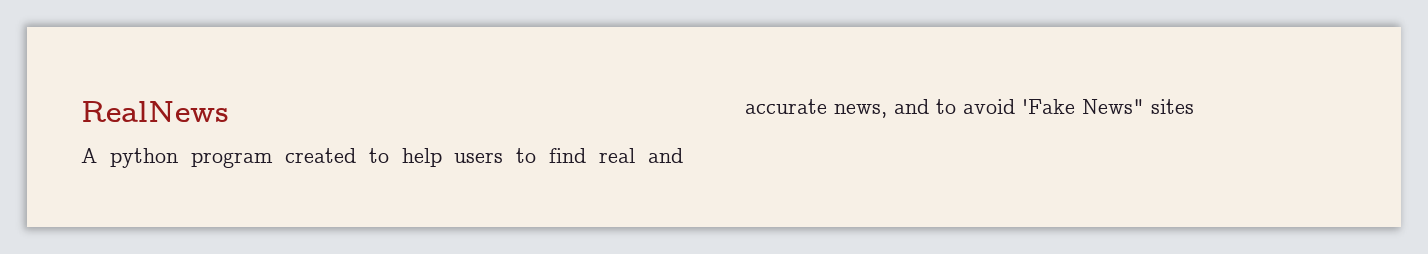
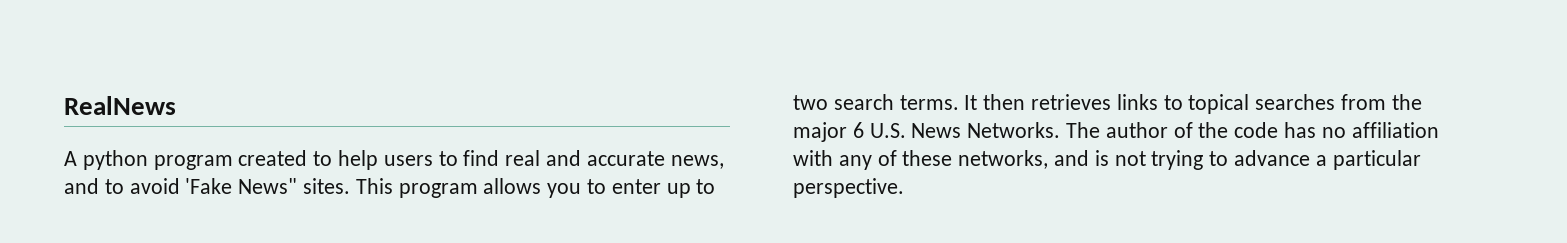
- A python program created to help users to find real and accurate news, and to avoid 'Fake News" sites
+ A python program created to help users to find real and accurate news, and to avoid 'Fake News" sites. This program allows you to enter up to two search terms. It then retrieves links to topical searches from the major 6 U.S. News Networks. The author of the code has no affiliation with any of these networks, and is not trying to advance a particular perspective.

